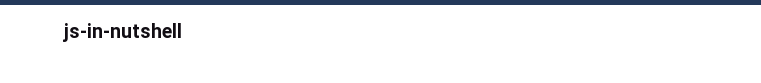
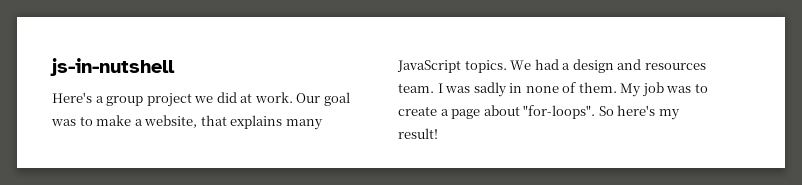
+ Here's a group project we did at work. Our goal was to make a website, that explains many JavaScript topics. We had a design and resources team. I was sadly in none of them. My job was to create a page about "for-loops". So here's my result!

